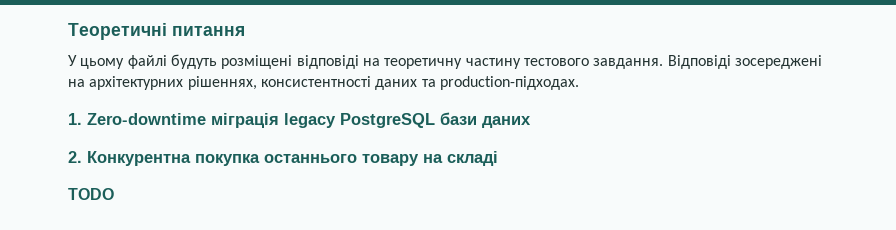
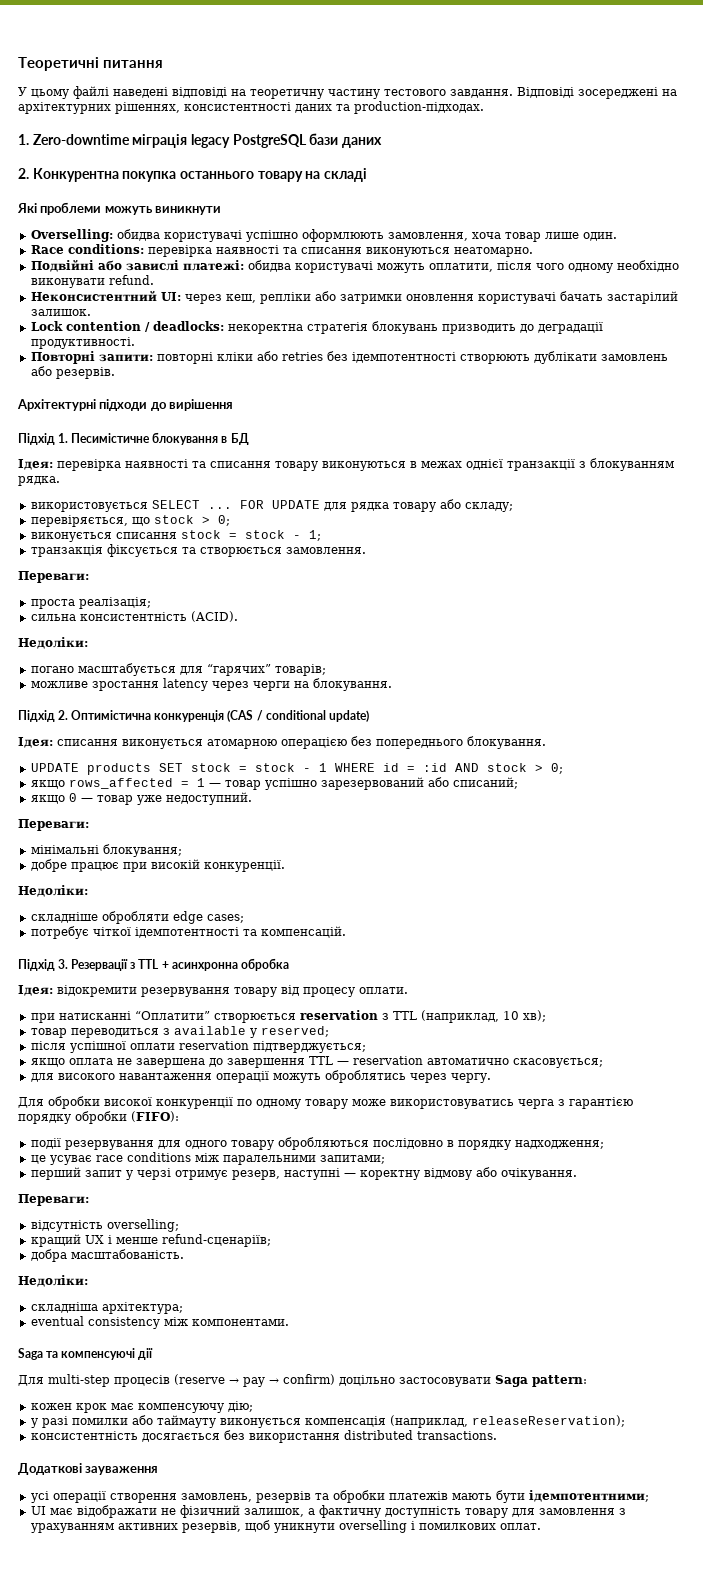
- У цьому файлі будуть розміщені відповіді на теоретичну частину тестового завдання.
+ У цьому файлі наведені відповіді на теоретичну частину тестового завдання.
- TODO
+ Які проблеми можуть виникнути
+ Overselling: обидва користувачі успішно оформлюють замовлення, хоча товар лише один.
+ Race conditions: перевірка наявності та списання виконуються неатомарно.
+ Подвійні або завислі платежі: обидва користувачі можуть оплатити, після чого одному необхідно виконувати refund.
+ Неконсистентний UI: через кеш, репліки або затримки оновлення користувачі бачать застарілий залишок.
+ Lock contention / deadlocks: некоректна стратегія блокувань призводить до деградації продуктивності.
+ Повторні запити: повторні кліки або retries без ідемпотентності створюють дублікати замовлень або резервів.
+ Архітектурні підходи до вирішення
+ Підхід 1. Песимістичне блокування в БД
+ Ідея: перевірка наявності та списання товару виконуються в межах однієї транзакції з блокуванням рядка.
+ використовується SELECT ... FOR UPDATE для рядка товару або складу;
+ перевіряється, що stock > 0;
+ виконується списання stock = stock - 1;
+ транзакція фіксується та створюється замовлення.
+ Переваги:
+ проста реалізація;
+ сильна консистентність (ACID).
+ Недоліки:
+ погано масштабується для “гарячих” товарів;
+ можливе зростання latency через черги на блокування.
+ Підхід 2. Оптимістична конкуренція (CAS / conditional update)
+ Ідея: списання виконується атомарною операцією без попереднього блокування.
+ UPDATE products SET stock = stock - 1 WHERE id = :id AND stock > 0;
+ якщо rows_affected = 1 — товар успішно зарезервований або списаний;
+ якщо 0 — товар уже недоступний.
+ Переваги:
+ мінімальні блокування;
+ добре працює при високій конкуренції.
+ Недоліки:
+ складніше обробляти edge cases;
+ потребує чіткої ідемпотентності та компенсацій.
+ Підхід 3. Резервації з TTL + асинхронна обробка
+ Ідея: відокремити резервування товару від процесу оплати.
+ при натисканні “Оплатити” створюється reservation з TTL (наприклад, 10 хв);
+ товар переводиться з available у reserved;
+ після успішної оплати reservation підтверджується;
+ якщо оплата не завершена до завершення TTL — reservation автоматично скасовується;
+ для високого навантаження операції можуть оброблятись через чергу.
+ Для обробки високої конкуренції по одному товару може використовуватись черга з гарантією порядку обробки (FIFO):
+ події резервування для одного товару обробляються послідовно в порядку надходження;
+ це усуває race conditions між паралельними запитами;
+ перший запит у черзі отримує резерв, наступні — коректну відмову або очікування.
+ Переваги:
+ відсутність overselling;
+ кращий UX і менше refund-сценаріїв;
+ добра масштабованість.
+ Недоліки:
+ складніша архітектура;
+ eventual consistency між компонентами.
+ Saga та компенсуючі дії
+ Для multi-step процесів (reserve → pay → confirm) доцільно застосовувати Saga pattern:
+ кожен крок має компенсуючу дію;
+ у разі помилки або таймауту виконується компенсація (наприклад, releaseReservation);
+ консистентність досягається без використання distributed transactions.
+ Додаткові зауваження
+ усі операції створення замовлень, резервів та обробки платежів мають бути ідемпотентними;
+ UI має відображати не фізичний залишок, а фактичну доступність товару для замовлення з урахуванням активних резервів, щоб уникнути overselling і помилкових оплат.

